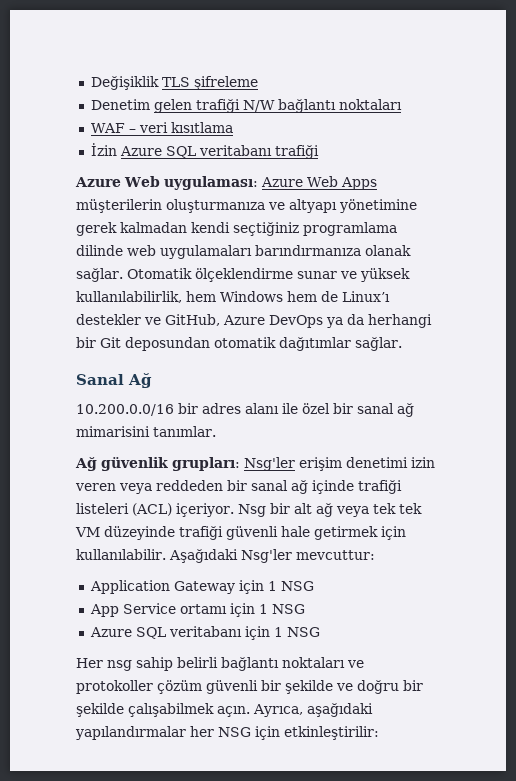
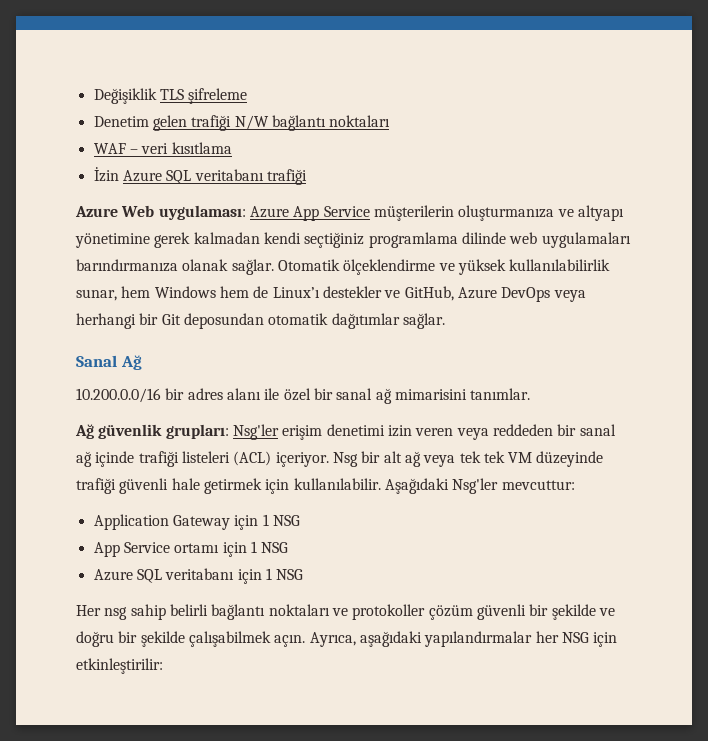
- Azure Web uygulaması: Azure Web Apps müşterilerin oluşturmanıza ve altyapı yönetimine gerek kalmadan kendi seçtiğiniz programlama dilinde web uygulamaları barındırmanıza olanak sağlar.
+ Azure Web uygulaması: Azure App Service müşterilerin oluşturmanıza ve altyapı yönetimine gerek kalmadan kendi seçtiğiniz programlama dilinde web uygulamaları barındırmanıza olanak sağlar.
- Otomatik ölçeklendirme sunar ve yüksek kullanılabilirlik, hem Windows hem de Linux’ı destekler ve GitHub, Azure DevOps ya da herhangi bir Git deposundan otomatik dağıtımlar sağlar.
+ Otomatik ölçeklendirme ve yüksek kullanılabilirlik sunar, hem Windows hem de Linux’ı destekler ve GitHub, Azure DevOps veya herhangi bir Git deposundan otomatik dağıtımlar sağlar.

